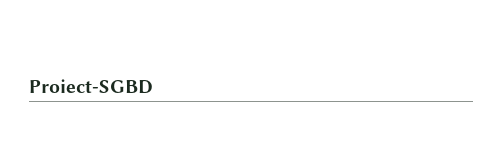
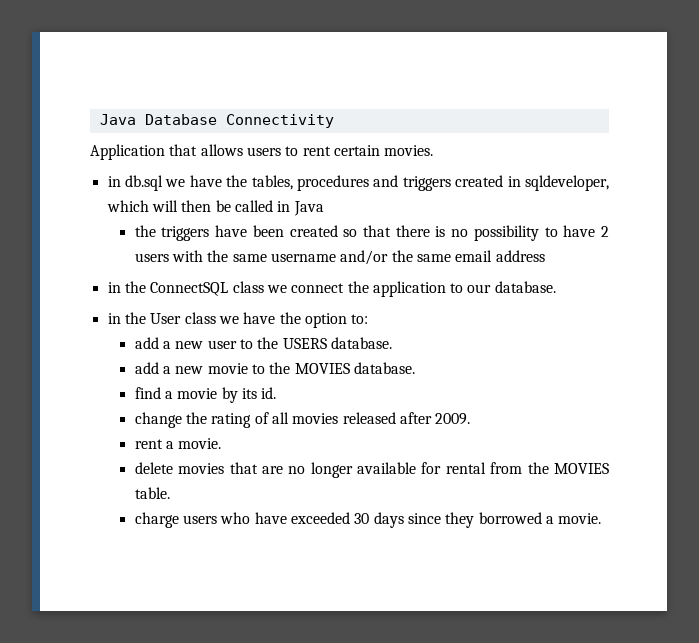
- Proiect-SGBD
+ Java Database Connectivity
+ Application that allows users to rent certain movies.
+ in db.sql we have the tables, procedures and triggers created in sqldeveloper, which will then be called in Java
+ the triggers have been created so that there is no possibility to have 2 users with the same username and/or the same email address
+ in the ConnectSQL class we connect the application to our database.
+ in the User class we have the option to:
+ add a new user to the USERS database.
+ add a new movie to the MOVIES database.
+ find a movie by its id.
+ change the rating of all movies released after 2009.
+ rent a movie.
+ delete movies that are no longer available for rental from the MOVIES table.
+ charge users who have exceeded 30 days since they borrowed a movie.

